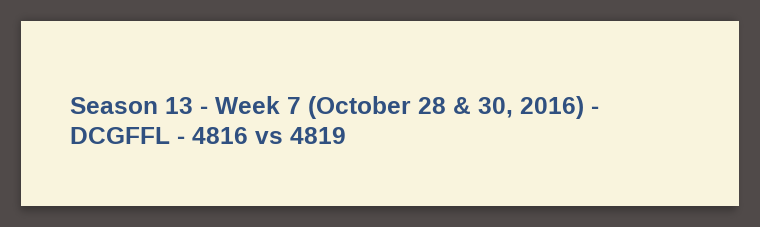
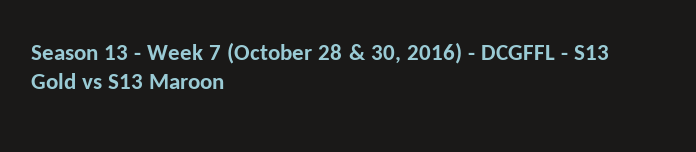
- Season 13 - Week 7 (October 28 & 30, 2016) - DCGFFL - 4816 vs 4819
+ Season 13 - Week 7 (October 28 & 30, 2016) - DCGFFL - S13 Gold vs S13 Maroon

